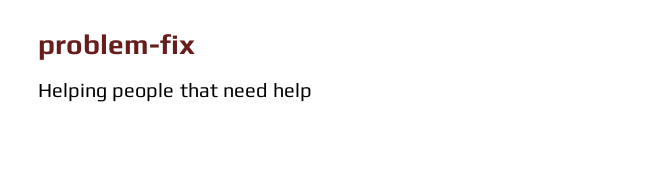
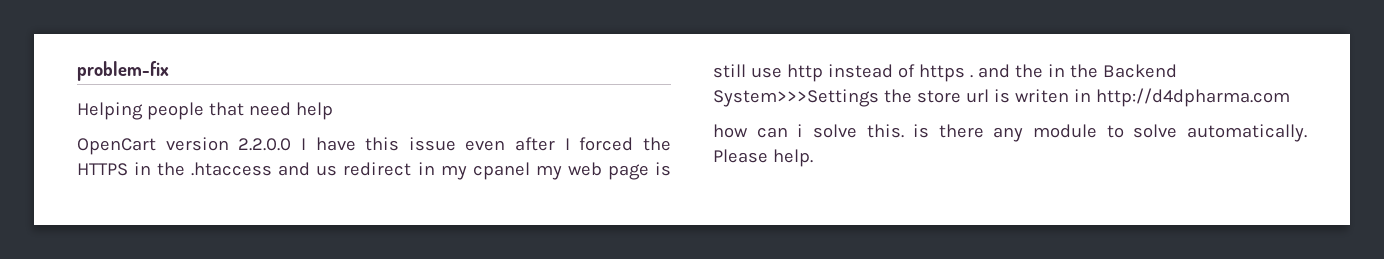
+ OpenCart version 2.2.0.0 I have this issue even after I forced the HTTPS in the .htaccess and us redirect in my cpanel my web page is still use http instead of https . and the in the Backend System>>>Settings the store url is writen in http://d4dpharma.com
+ how can i solve this. is there any module to solve automatically. Please help.

